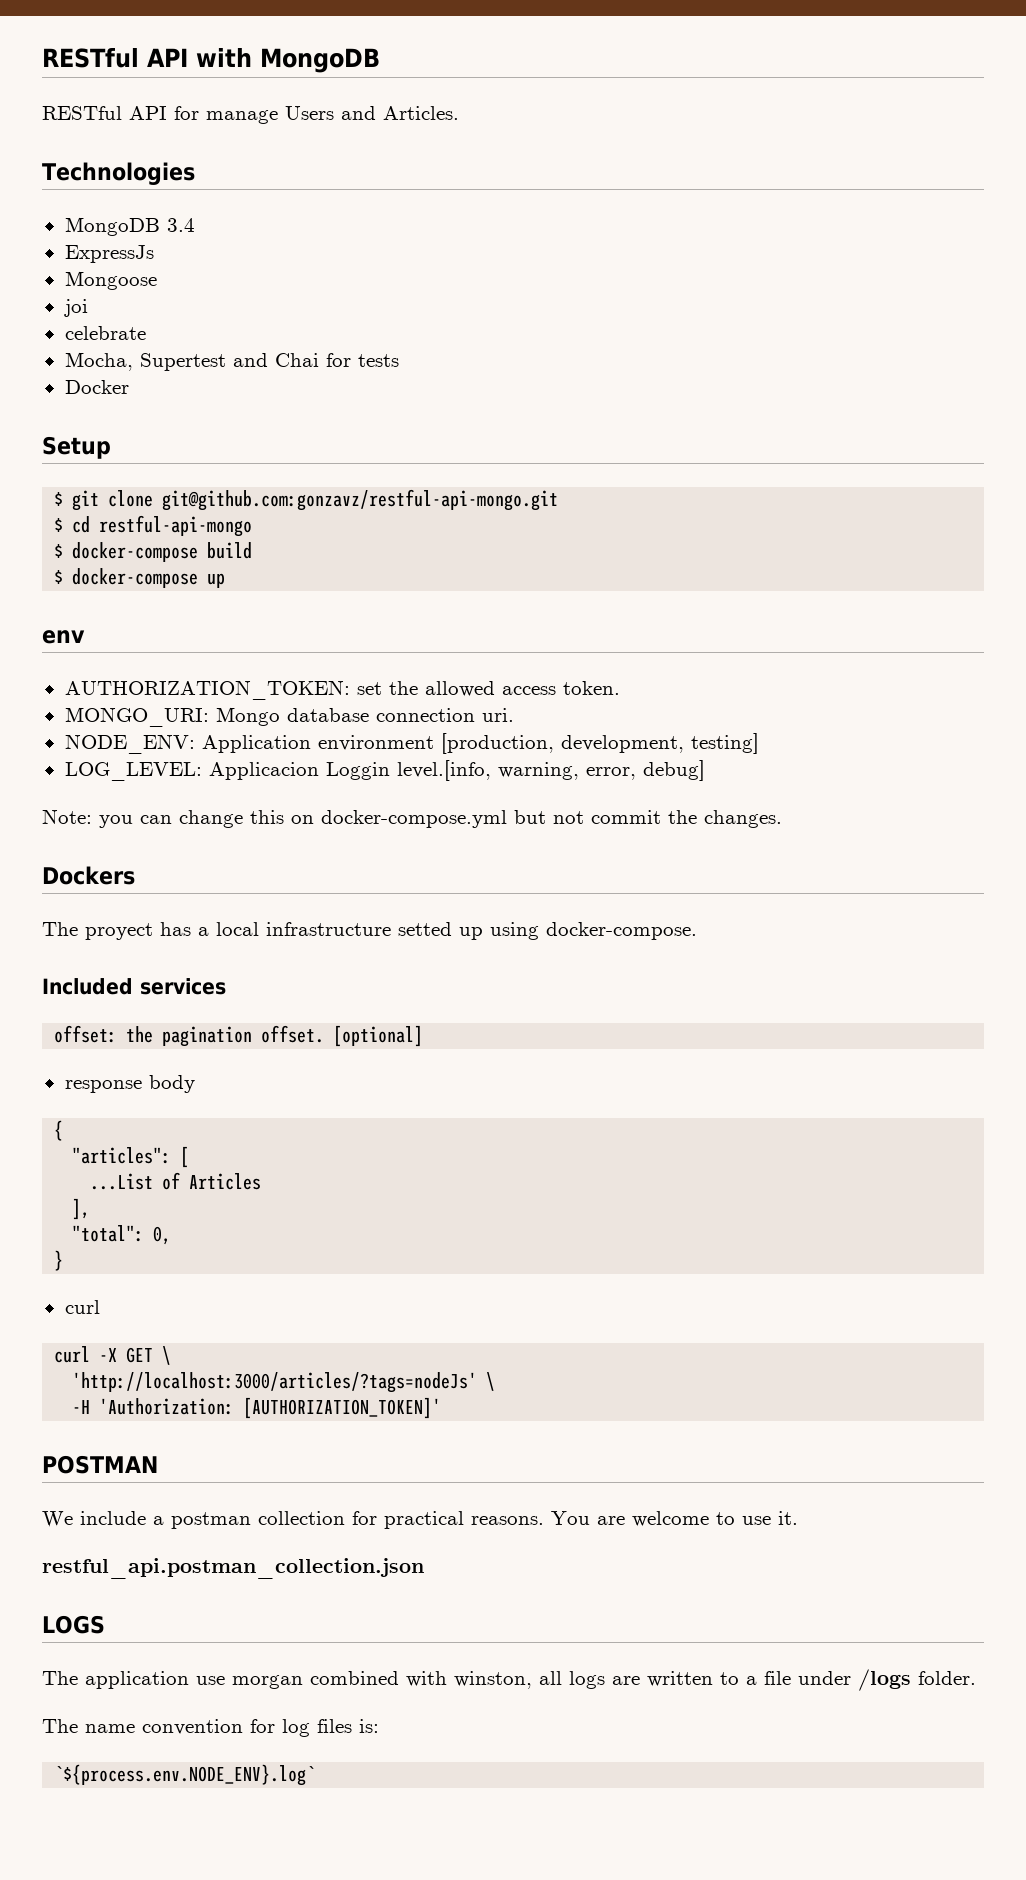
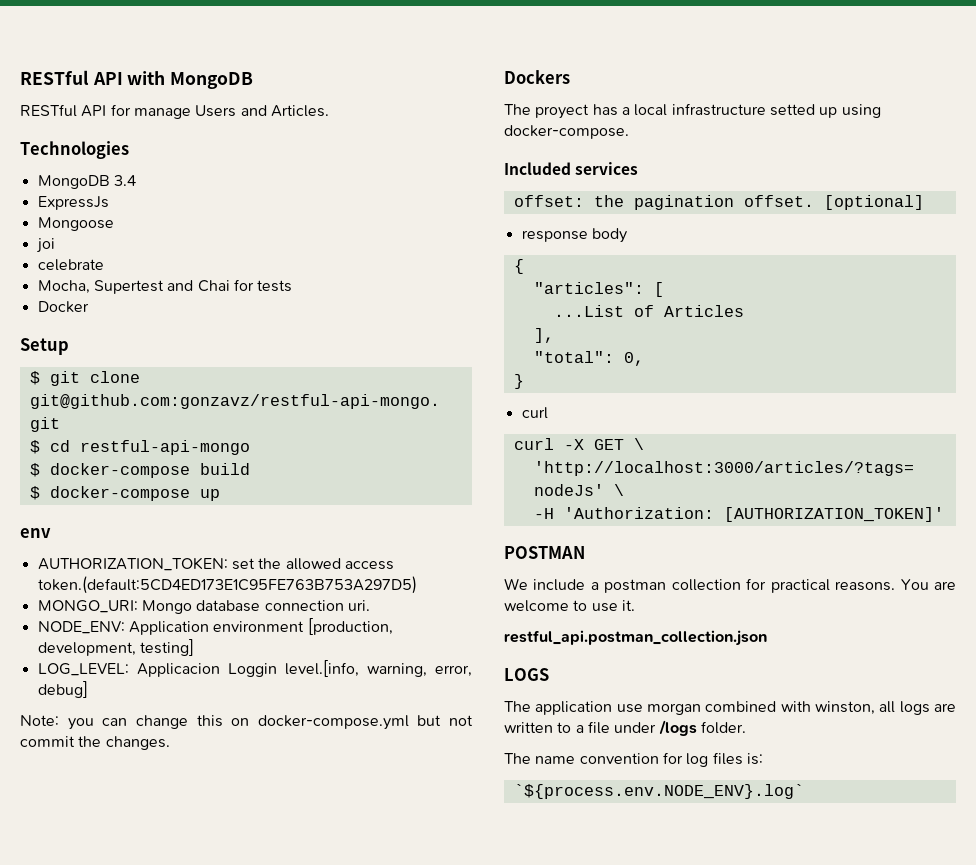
- AUTHORIZATION_TOKEN: set the allowed access token.
+ AUTHORIZATION_TOKEN: set the allowed access token.(default:5CD4ED173E1C95FE763B753A297D5)

